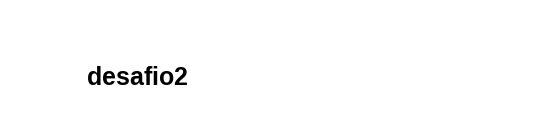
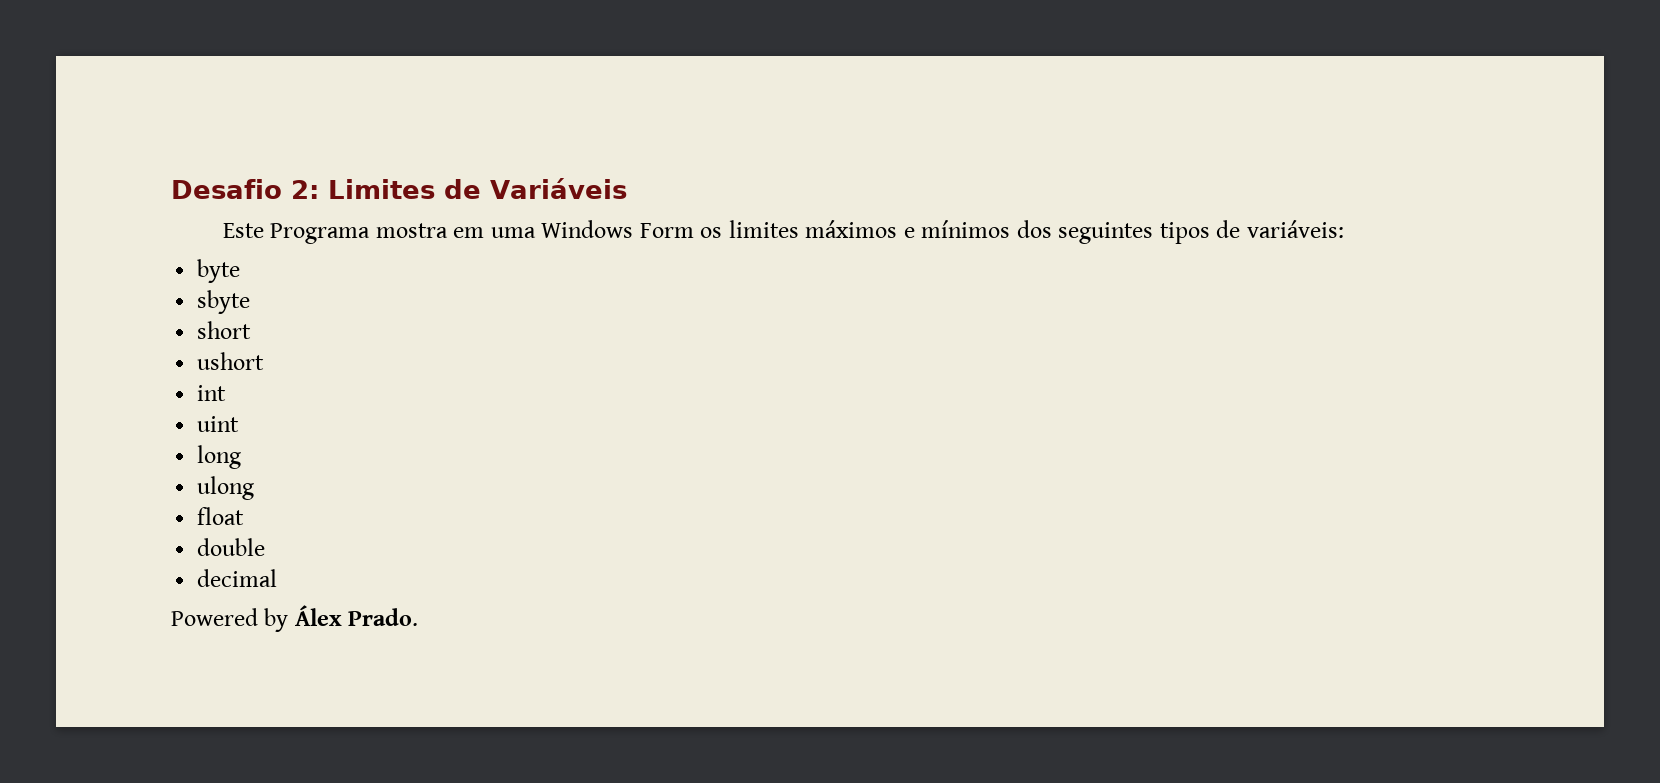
- desafio2
+ Desafio 2: Limites de Variáveis
+ Este Programa mostra em uma Windows Form os limites máximos e mínimos dos seguintes tipos de variáveis:
+ byte
+ sbyte
+ short
+ ushort
+ int
+ uint
+ long
+ ulong
+ float
+ double
+ decimal
+ Powered by Álex Prado.

